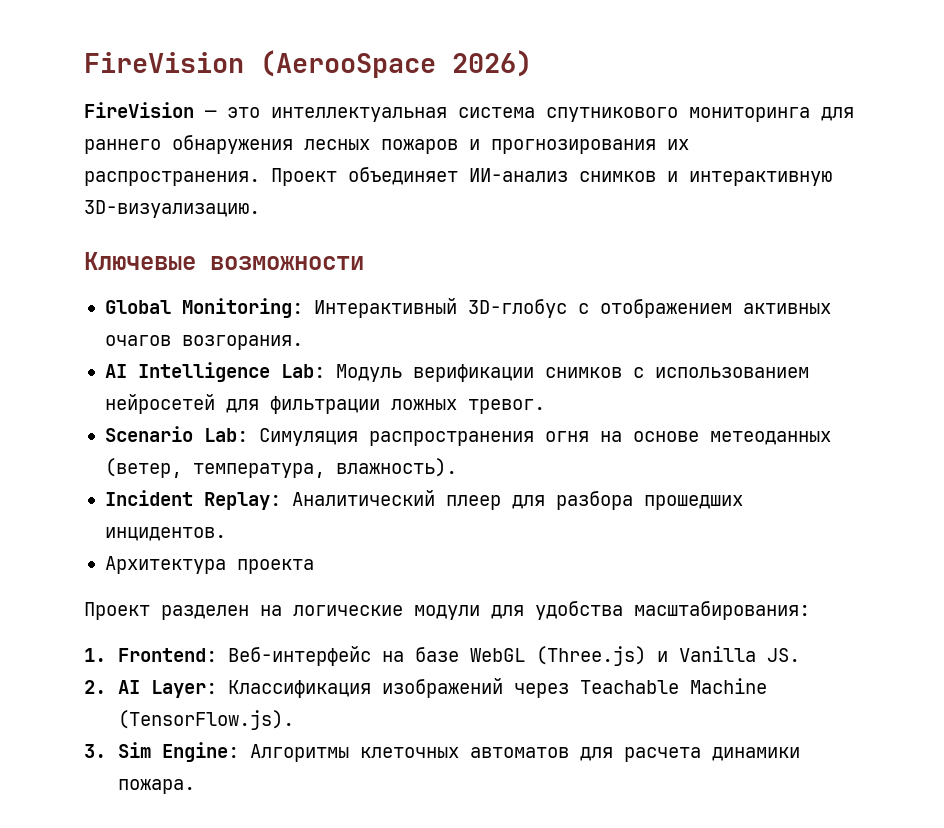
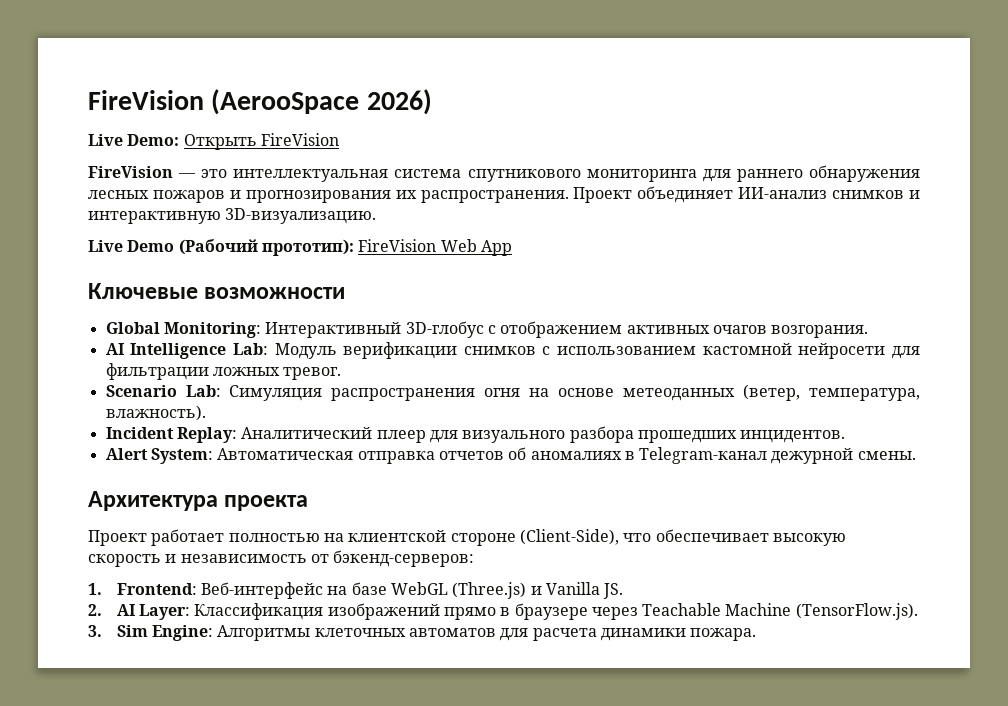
+ Live Demo: Открыть FireVision
+ Live Demo (Рабочий прототип): FireVision Web App
- AI Intelligence Lab: Модуль верификации снимков с использованием нейросетей для фильтрации ложных тревог.
+ AI Intelligence Lab: Модуль верификации снимков с использованием кастомной нейросети для фильтрации ложных тревог.
- Incident Replay: Аналитический плеер для разбора прошедших инцидентов.
+ Incident Replay: Аналитический плеер для визуального разбора прошедших инцидентов.
+ Alert System: Автоматическая отправка отчетов об аномалиях в Telegram-канал дежурной смены.
  Архитектура проекта
- Проект разделен на логические модули для удобства масштабирования:
+ Проект работает полностью на клиентской стороне (Client-Side), что обеспечивает высокую скорость и независимость от бэкенд-серверов:
- 2. AI Layer: Классификация изображений через Teachable Machine (TensorFlow.js).
+ 2. AI Layer: Классификация изображений прямо в браузере через Teachable Machine (TensorFlow.js).

